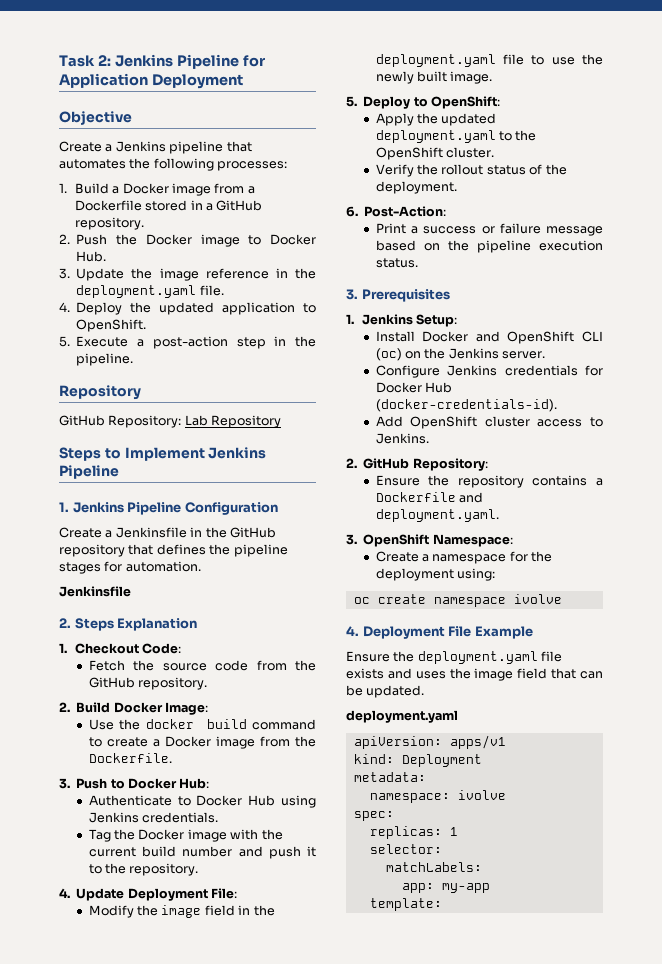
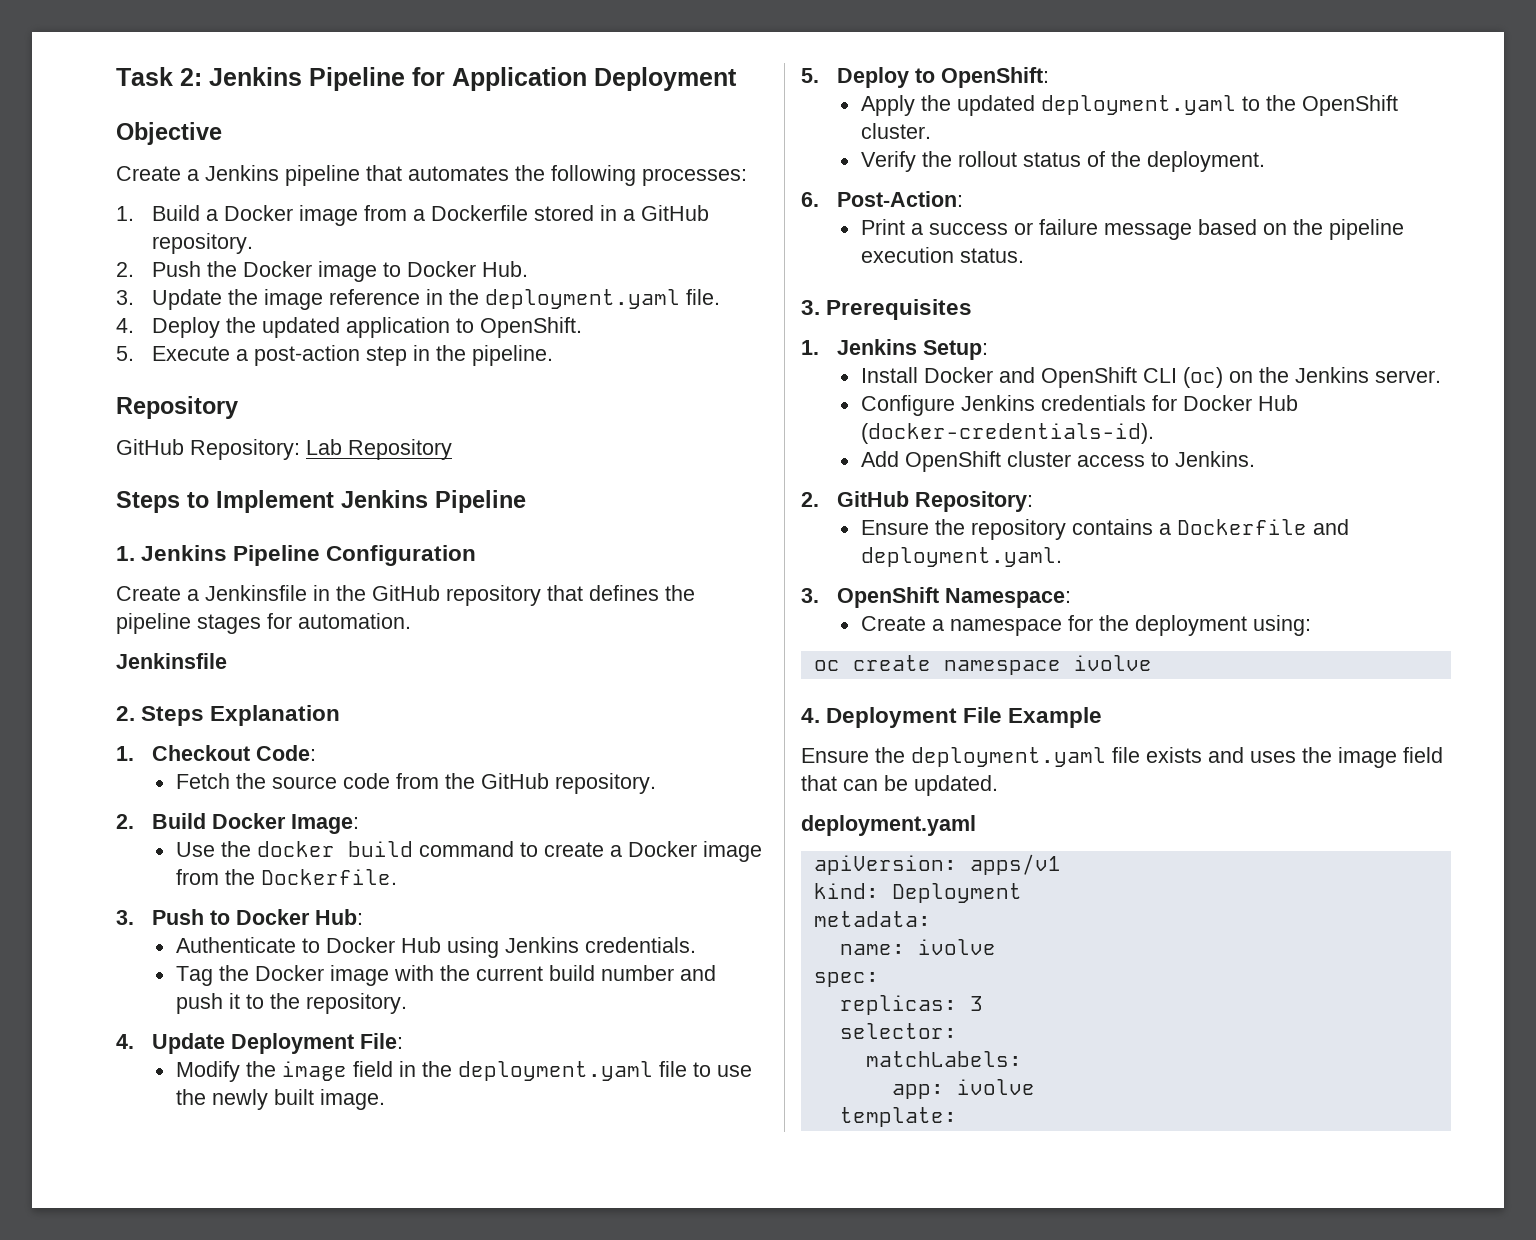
- namespace: ivolve
+ name: ivolve
- replicas: 1
+ replicas: 3
- app: my-app
+ app: ivolve

